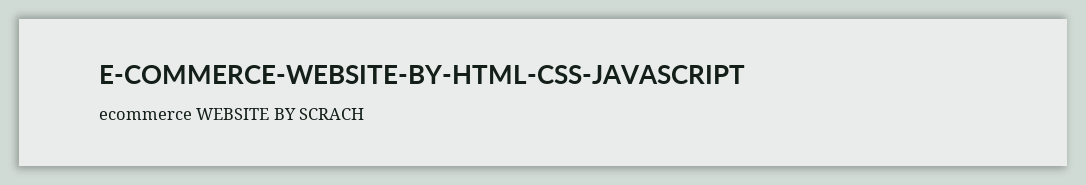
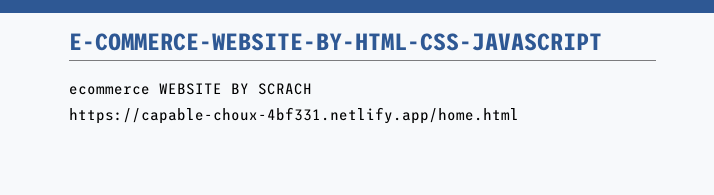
- ecommerce WEBSITE BY SCRACH
+ ecommerce WEBSITE BY SCRACH https://capable-choux-4bf331.netlify.app/home.html

